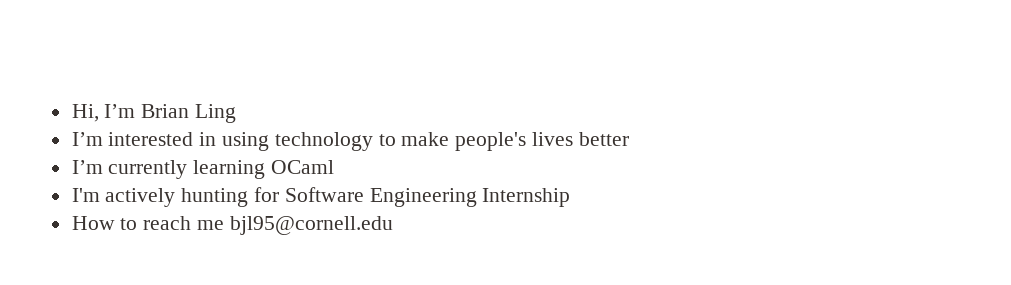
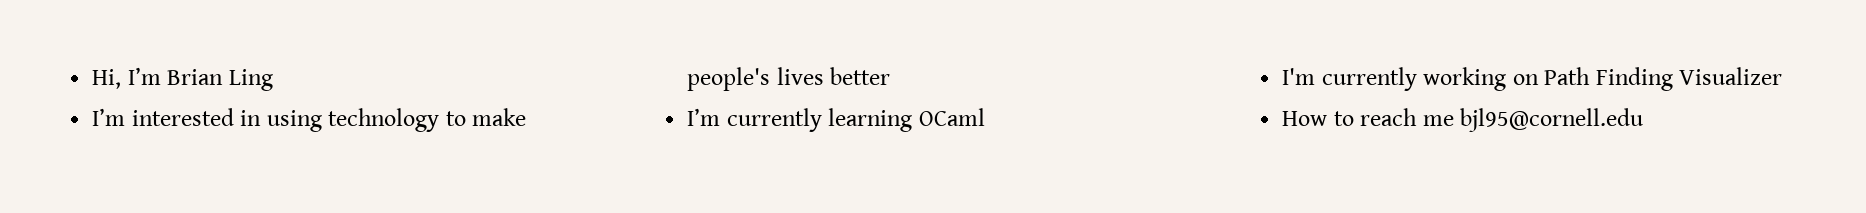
- I'm actively hunting for Software Engineering Internship
+ I'm currently working on Path Finding Visualizer

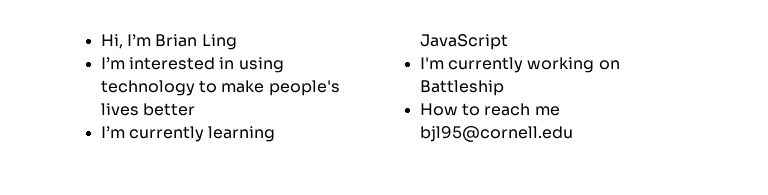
- I’m currently learning OCaml
+ I’m currently learning JavaScript
- I'm currently working on Path Finding Visualizer
+ I'm currently working on Battleship

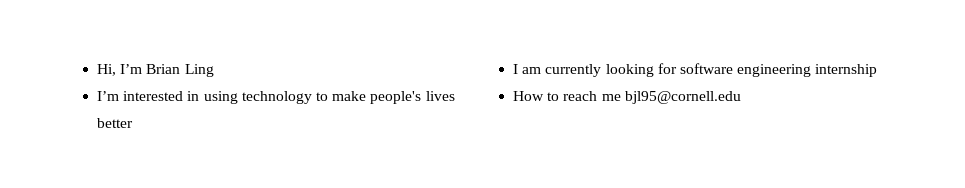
- I’m currently learning JavaScript
- I'm currently working on Battleship
+ I am currently looking for software engineering internship

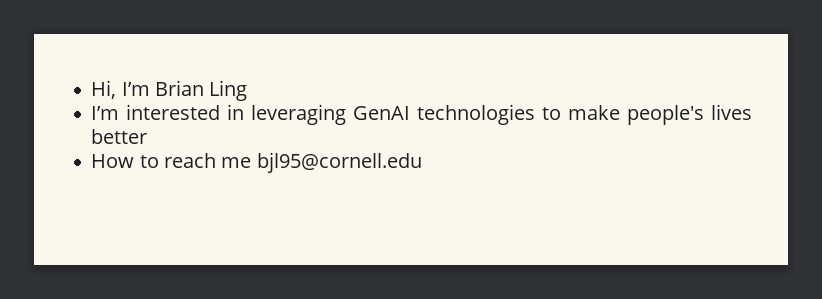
- I’m interested in using technology to make people's lives better
+ I’m interested in leveraging GenAI technologies to make people's lives better
- I am currently looking for software engineering internship

